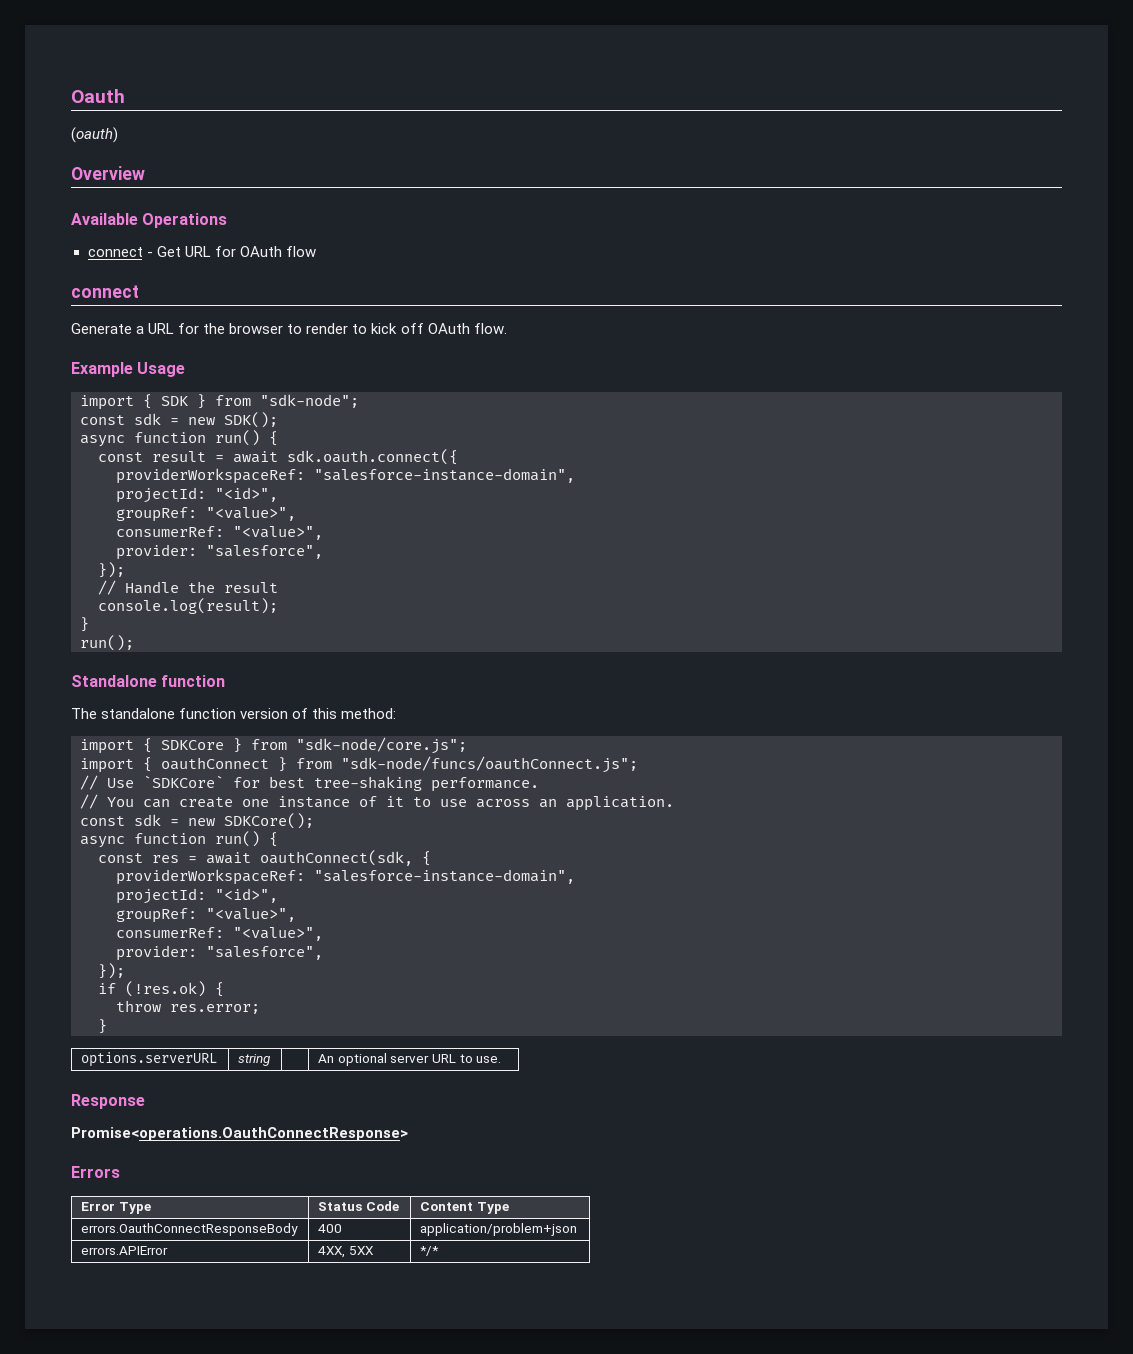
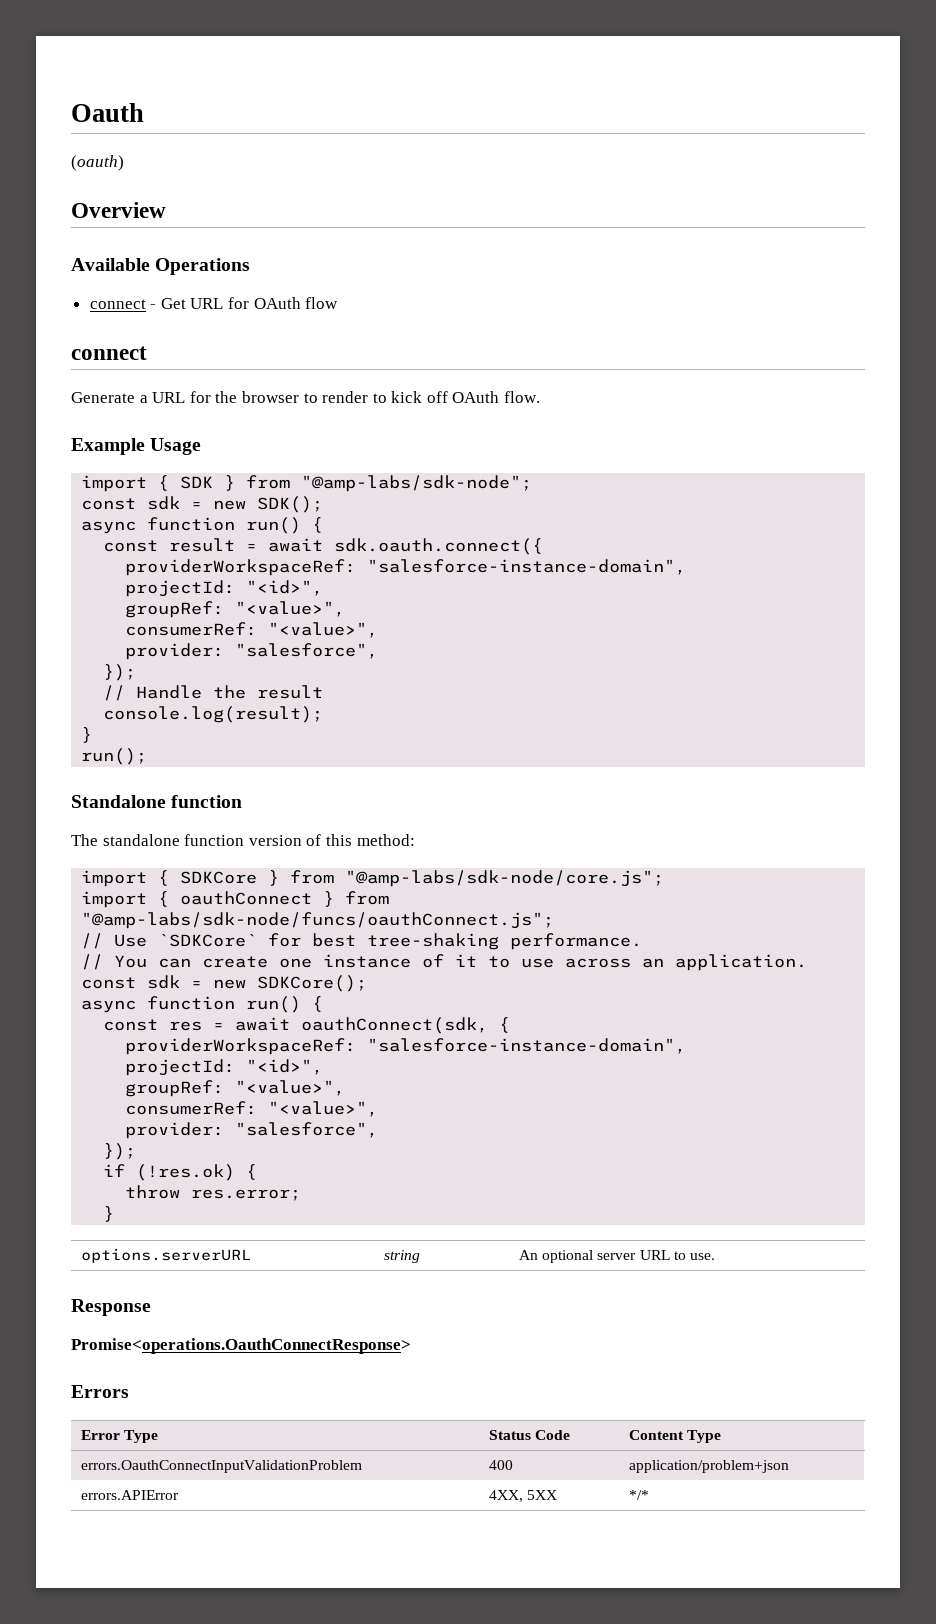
- import { SDK } from "sdk-node";
+ import { SDK } from "@amp-labs/sdk-node";
- import { SDKCore } from "sdk-node/core.js";
+ import { SDKCore } from "@amp-labs/sdk-node/core.js";
- import { oauthConnect } from "sdk-node/funcs/oauthConnect.js";
+ import { oauthConnect } from "@amp-labs/sdk-node/funcs/oauthConnect.js";
- errors.OauthConnectResponseBody | 400 | application/problem+json
+ errors.OauthConnectInputValidationProblem | 400 | application/problem+json

